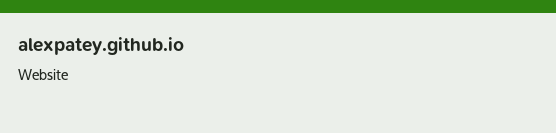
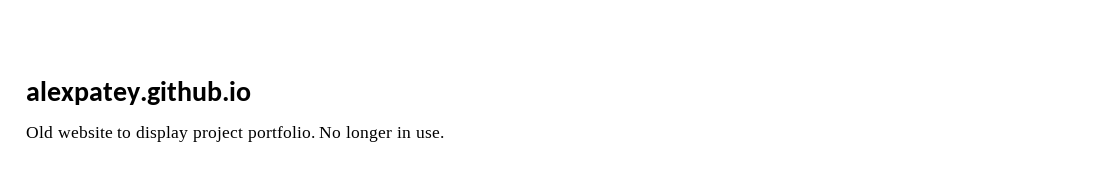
- Website
+ Old website to display project portfolio. No longer in use.

